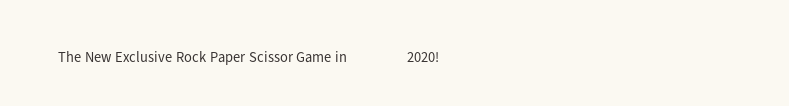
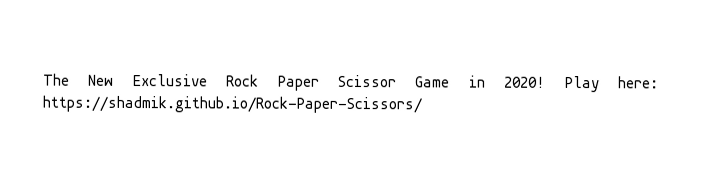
+ Play here: https://shadmik.github.io/Rock-Paper-Scissors/

